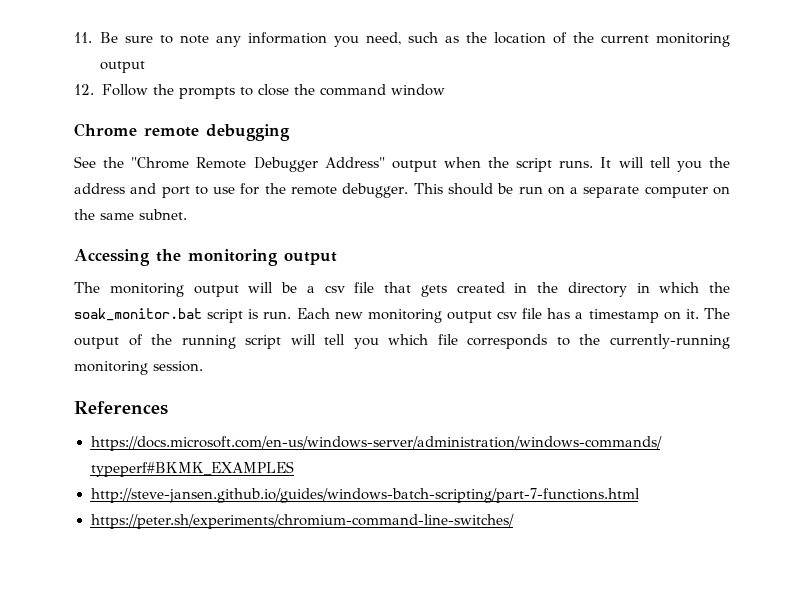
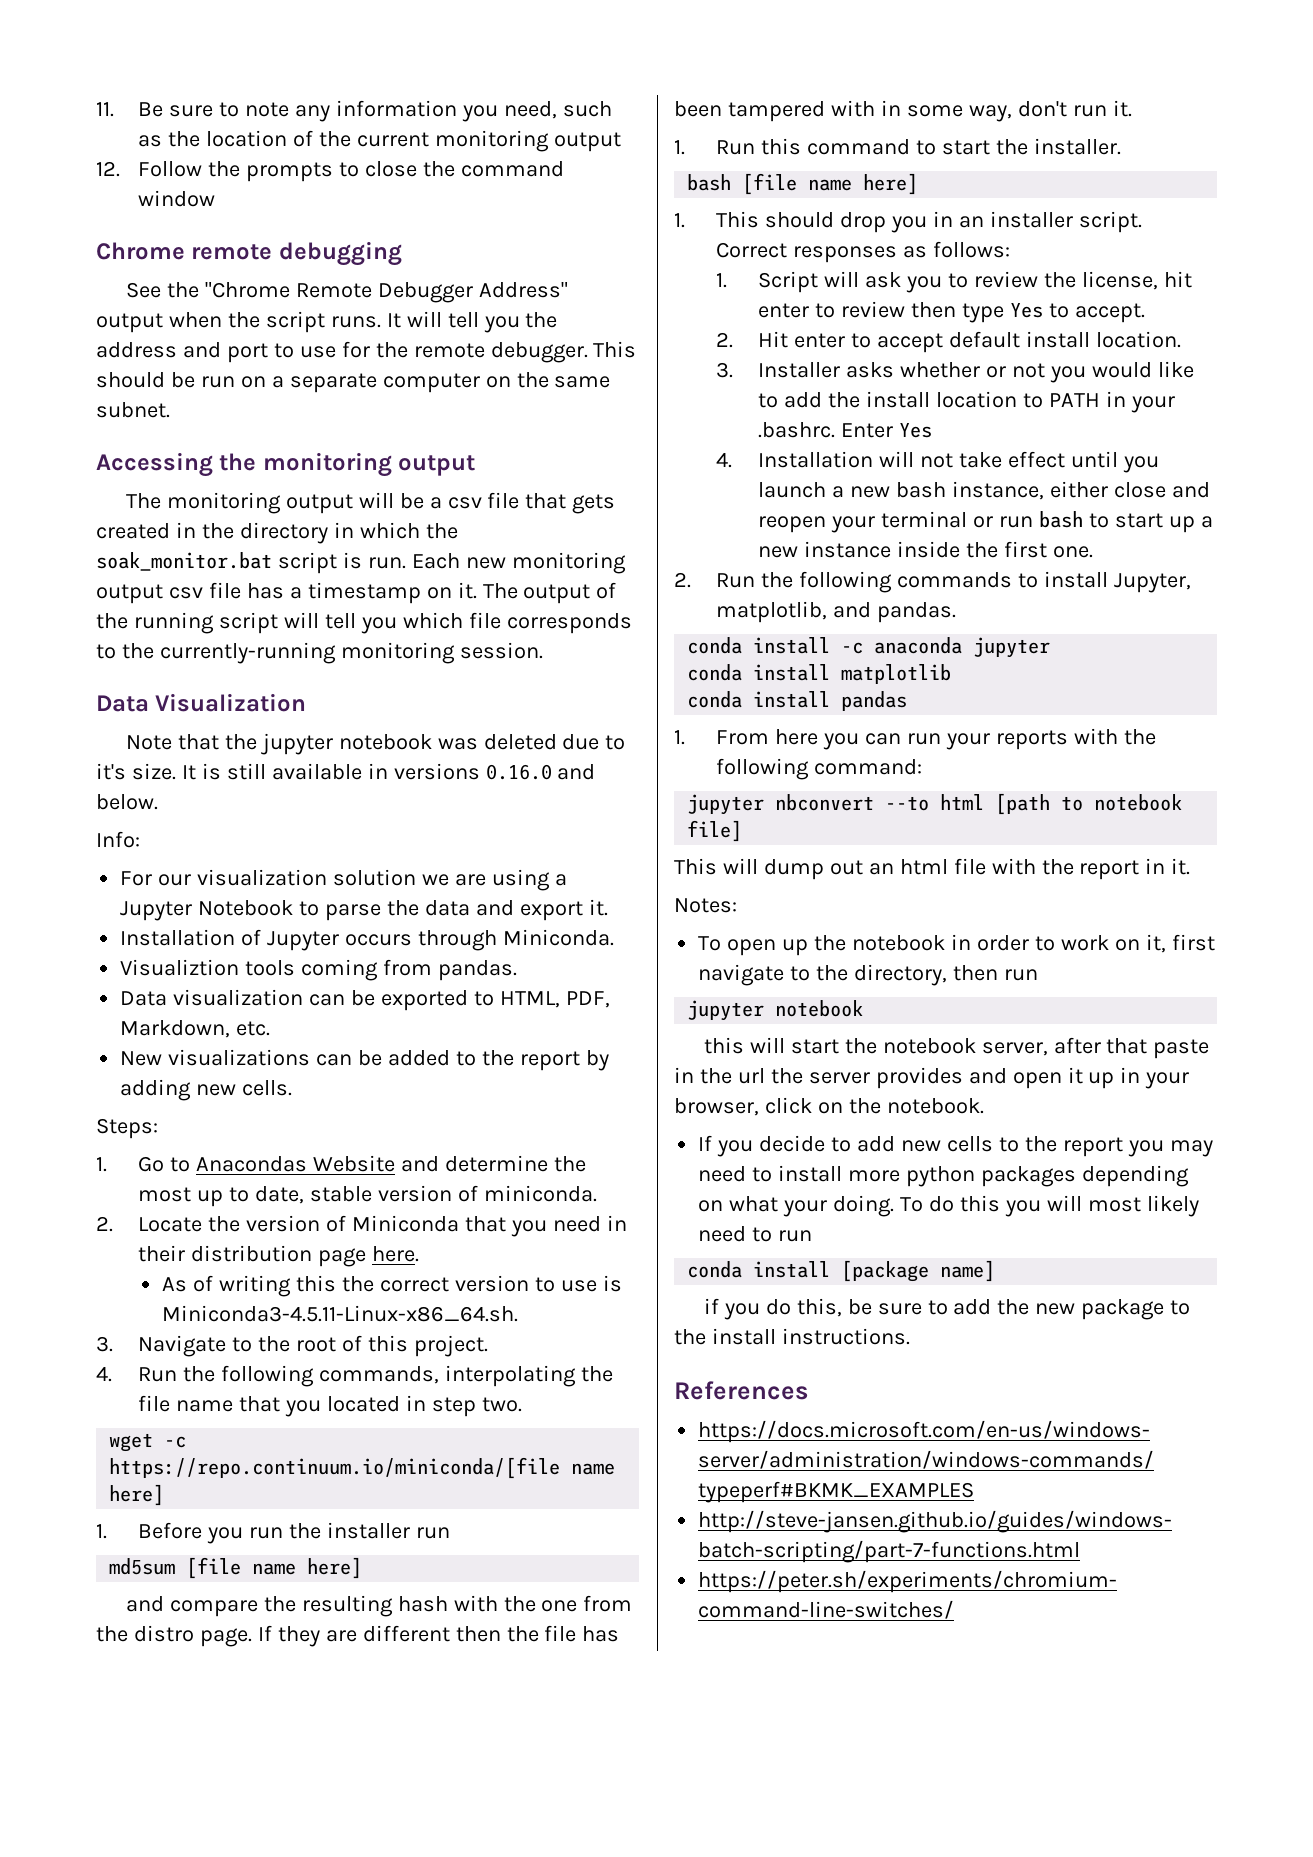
+ Data Visualization
+ Note that the jupyter notebook was deleted due to it's size. It is still available in versions 0.16.0 and below.
+ Info:
+ For our visualization solution we are using a Jupyter Notebook to parse the data and export it.
+ Installation of Jupyter occurs through Miniconda.
+ Visualiztion tools coming from pandas.
+ Data visualization can be exported to HTML, PDF, Markdown, etc.
+ New visualizations can be added to the report by adding new cells.
+ Steps:
+ 1. Go to Anacondas Website and determine the most up to date, stable version of miniconda.
+ 2. Locate the version of Miniconda that you need in their distribution page here.
+ As of writing this the correct version to use is Miniconda3-4.5.11-Linux-x86_64.sh.
+ 3. Navigate to the root of this project.
+ 4. Run the following commands, interpolating the file name that you located in step two.
+ wget -c https://repo.continuum.io/miniconda/[file name here]
+ 1. Before you run the installer run
+ md5sum [file name here]
+ and compare the resulting hash with the one from the distro page. If they are different then the file has been tampered with in some way, don't run it.
+ 1. Run this command to start the installer.
+ bash [file name here]
+ 1. This should drop you in an installer script. Correct responses as follows:
+ 1. Script will ask you to review the license, hit enter to review then type Yes to accept.
+ 2. Hit enter to accept default install location.
+ 3. Installer asks whether or not you would like to add the install location to PATH in your .bashrc. Enter Yes
+ 4. Installation will not take effect until you launch a new bash instance, either close and reopen your terminal or run bash to start up a new instance inside the first one.
+ 2. Run the following commands to install Jupyter, matplotlib, and pandas.
+ conda install -c anaconda jupyter
+ conda install matplotlib
+ conda install pandas
+ 1. From here you can run your reports with the following command:
+ jupyter nbconvert --to html [path to notebook file]
+ This will dump out an html file with the report in it.
+ Notes:
+ To open up the notebook in order to work on it, first navigate to the directory, then run
+ jupyter notebook
+ this will start the notebook server, after that paste in the url the server provides and open it up in your browser, click on the notebook.
+ If you decide to add new cells to the report you may need to install more python packages depending on what your doing. To do this you will most likely need to run
+ conda install [package name]
+ if you do this, be sure to add the new package to the install instructions.

